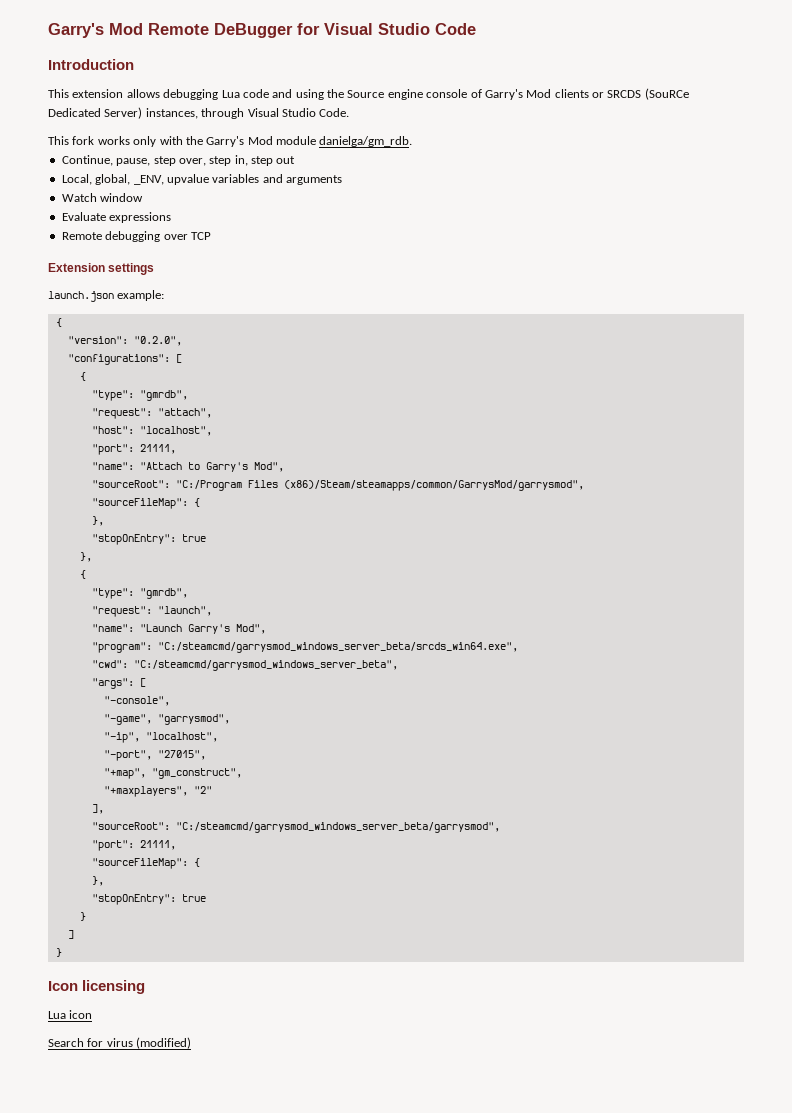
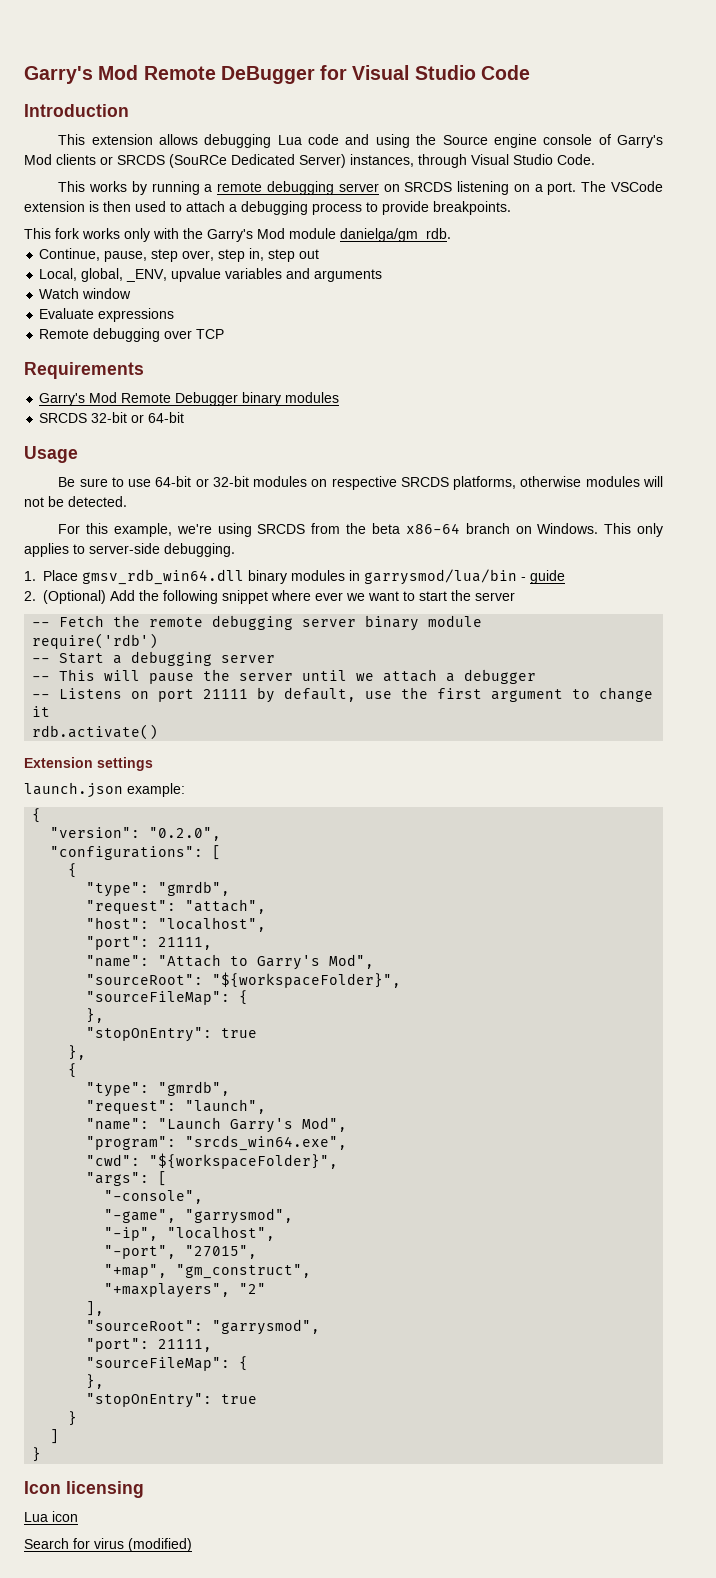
+ This works by running a remote debugging server on SRCDS listening on a port. The VSCode extension is then used to attach a debugging process to provide breakpoints.
+ Requirements
+ Garry's Mod Remote Debugger binary modules
+ SRCDS 32-bit or 64-bit
+ Usage
+ Be sure to use 64-bit or 32-bit modules on respective SRCDS platforms, otherwise modules will not be detected.
+ For this example, we're using SRCDS from the beta x86-64 branch on Windows. This only applies to server-side debugging.
+ 1. Place gmsv_rdb_win64.dll binary modules in garrysmod/lua/bin - guide
+ 2. (Optional) Add the following snippet where ever we want to start the server
+ -- Fetch the remote debugging server binary module
+ require('rdb')
+ -- Start a debugging server
+ -- This will pause the server until we attach a debugger
+ -- Listens on port 21111 by default, use the first argument to change it
+ rdb.activate()
- "sourceRoot": "C:/Program Files (x86)/Steam/steamapps/common/GarrysMod/garrysmod",
+ "sourceRoot": "${workspaceFolder}",
- "program": "C:/steamcmd/garrysmod_windows_server_beta/srcds_win64.exe",
+ "program": "srcds_win64.exe",
- "cwd": "C:/steamcmd/garrysmod_windows_server_beta",
+ "cwd": "${workspaceFolder}",
- "sourceRoot": "C:/steamcmd/garrysmod_windows_server_beta/garrysmod",
+ "sourceRoot": "garrysmod",

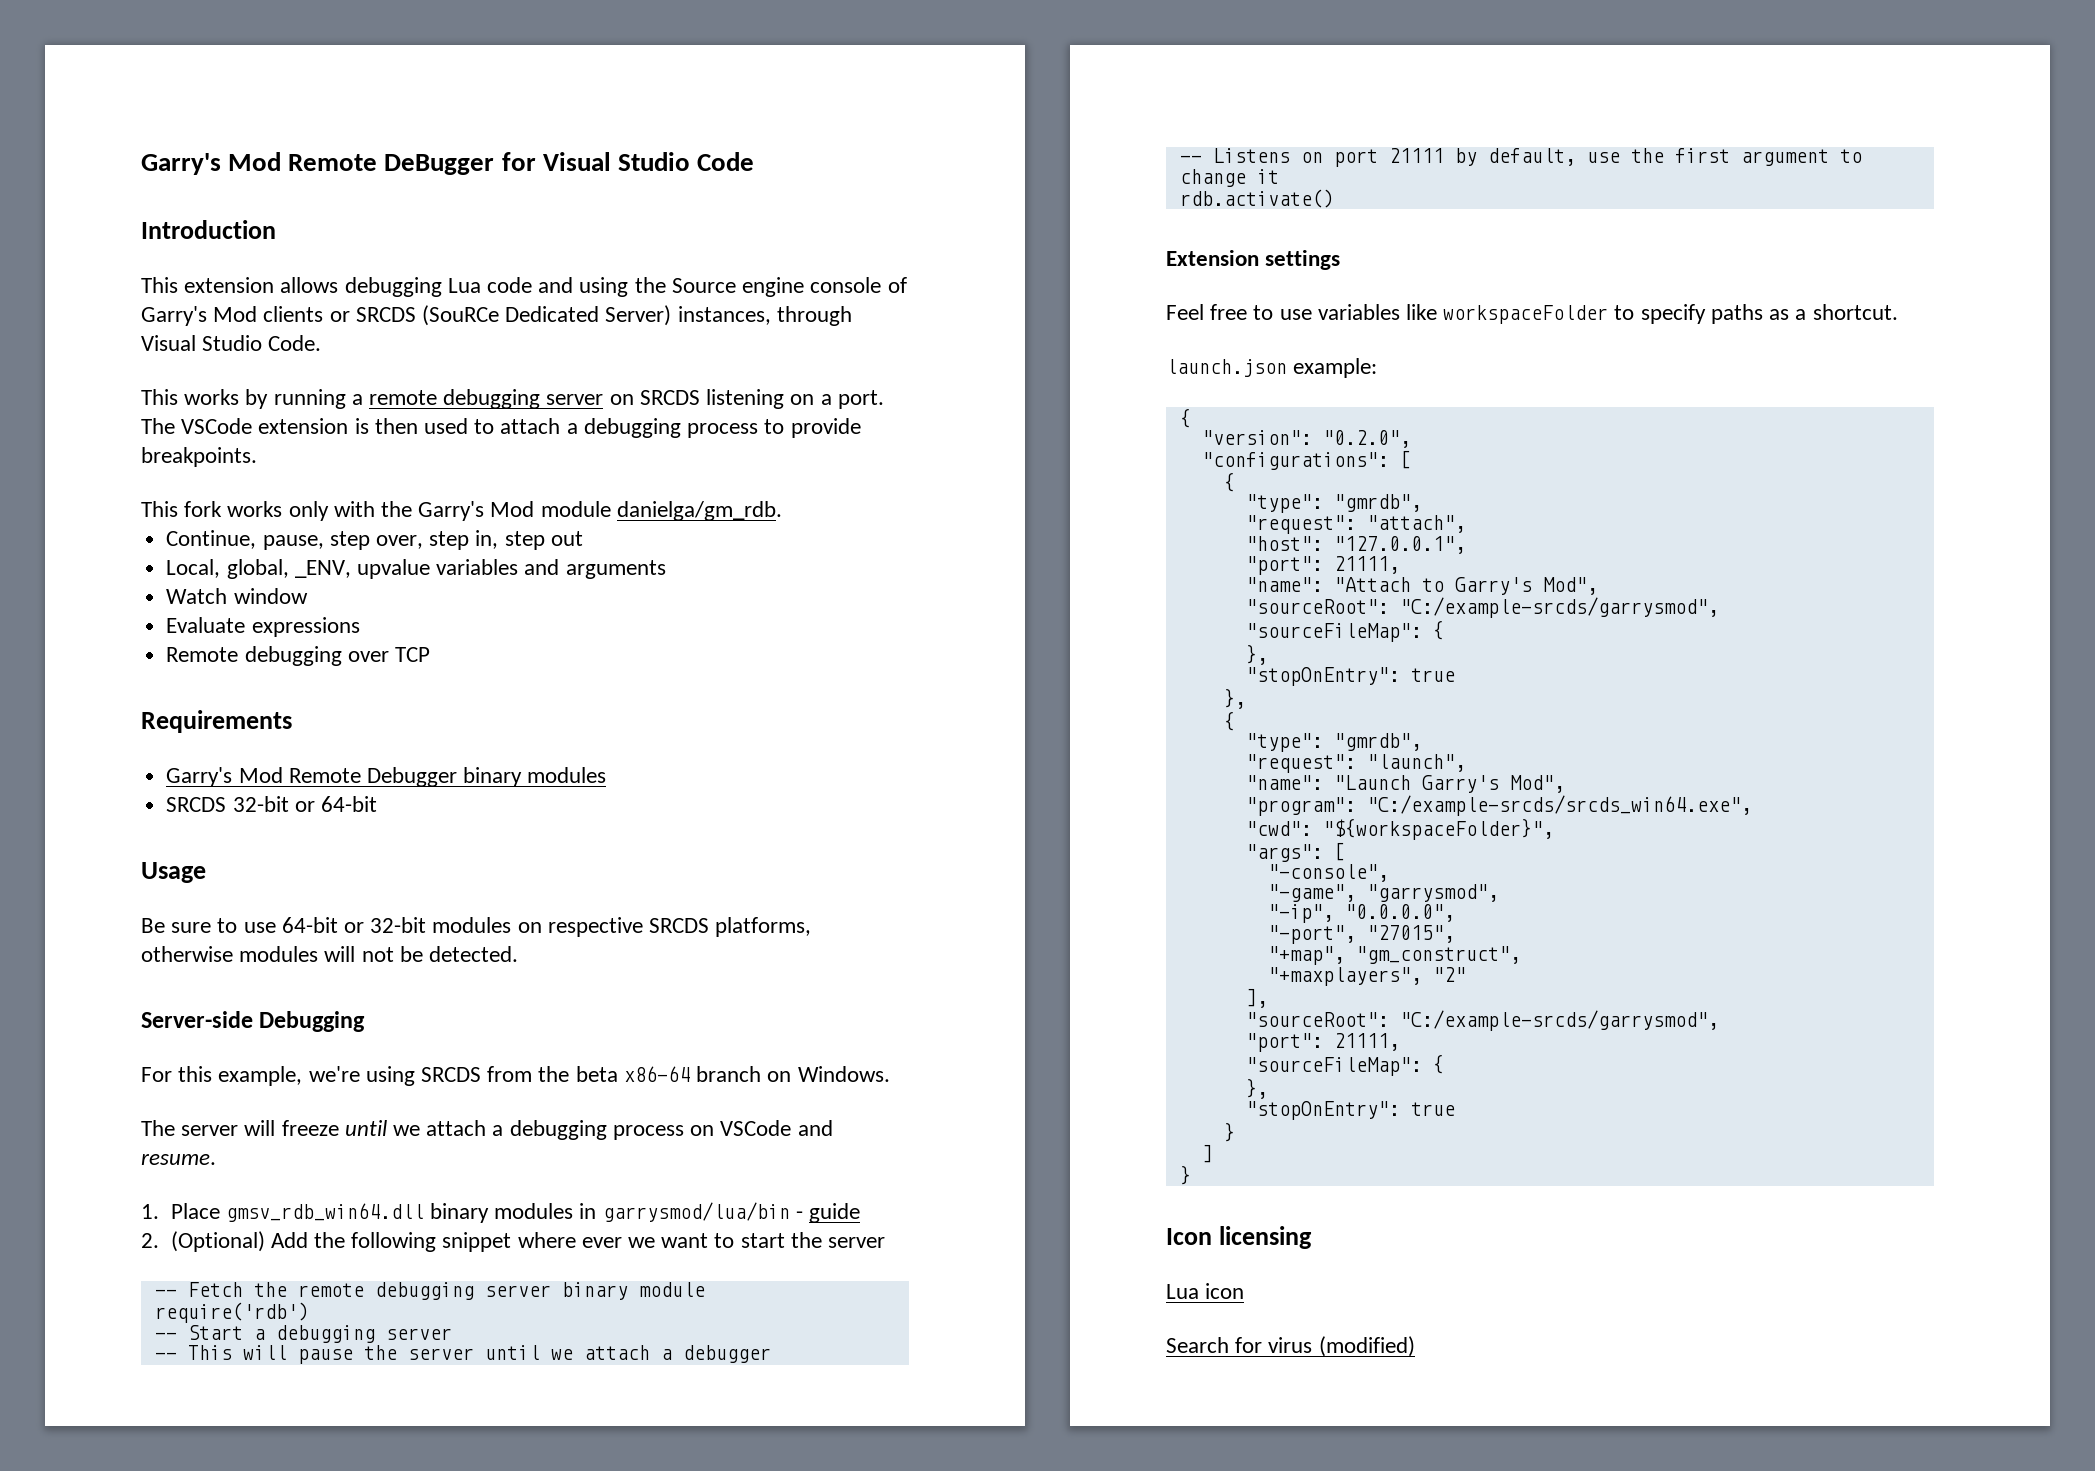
+ Server-side Debugging
- For this example, we're using SRCDS from the beta x86-64 branch on Windows. This only applies to server-side debugging.
+ For this example, we're using SRCDS from the beta x86-64 branch on Windows.
+ The server will freeze until we attach a debugging process on VSCode and resume.
+ Feel free to use variables like workspaceFolder to specify paths as a shortcut.
- "host": "localhost",
+ "host": "127.0.0.1",
  "name": "Attach to Garry's Mod",
- "sourceRoot": "${workspaceFolder}",
+ "sourceRoot": "C:/example-srcds/garrysmod",
- "program": "srcds_win64.exe",
+ "program": "C:/example-srcds/srcds_win64.exe",
- "-ip", "localhost",
+ "-ip", "0.0.0.0",
  ],
- "sourceRoot": "garrysmod",
+ "sourceRoot": "C:/example-srcds/garrysmod",

